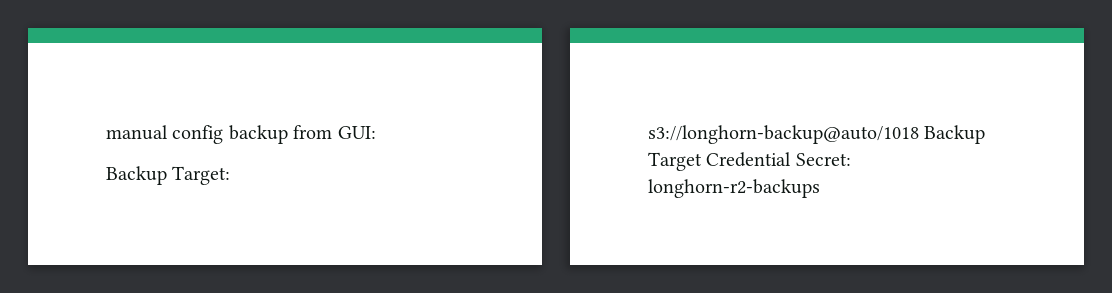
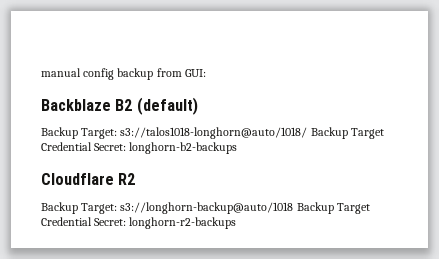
+ Backblaze B2 (default)
+ Backup Target: s3://talos1018-longhorn@auto/1018/ Backup Target Credential Secret: longhorn-b2-backups
+ Cloudflare R2

